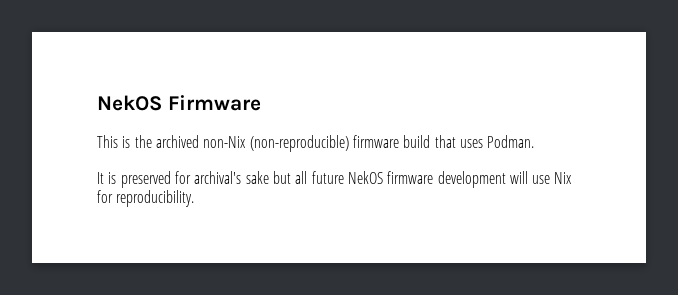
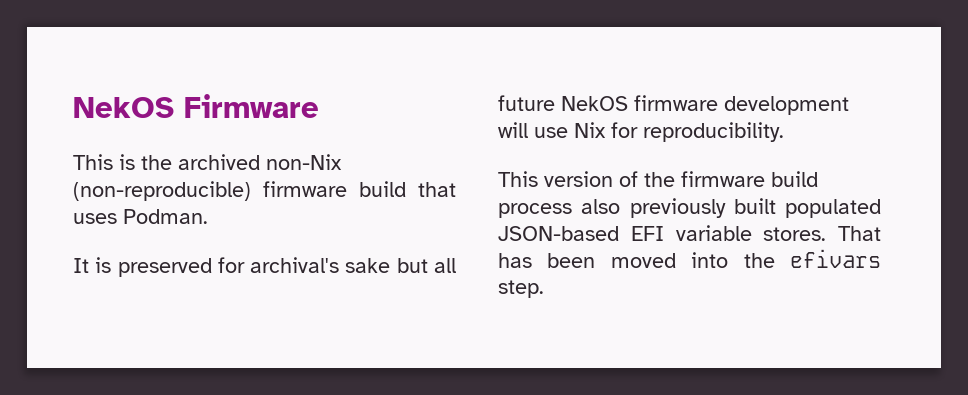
+ This version of the firmware build process also previously built populated JSON-based EFI variable stores. That has been moved into the efivars step.

